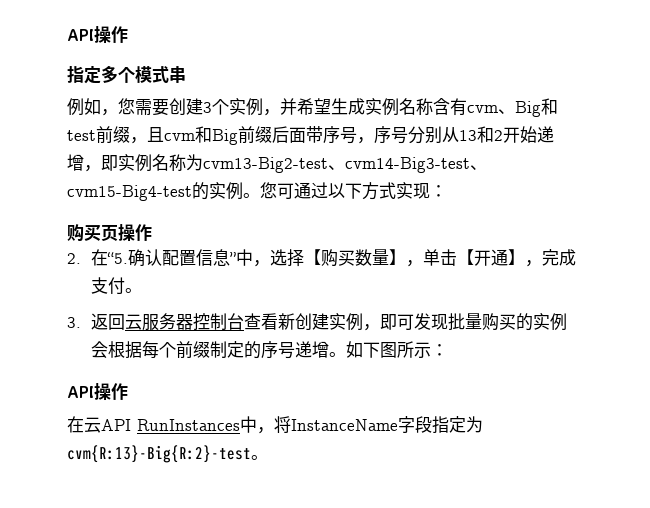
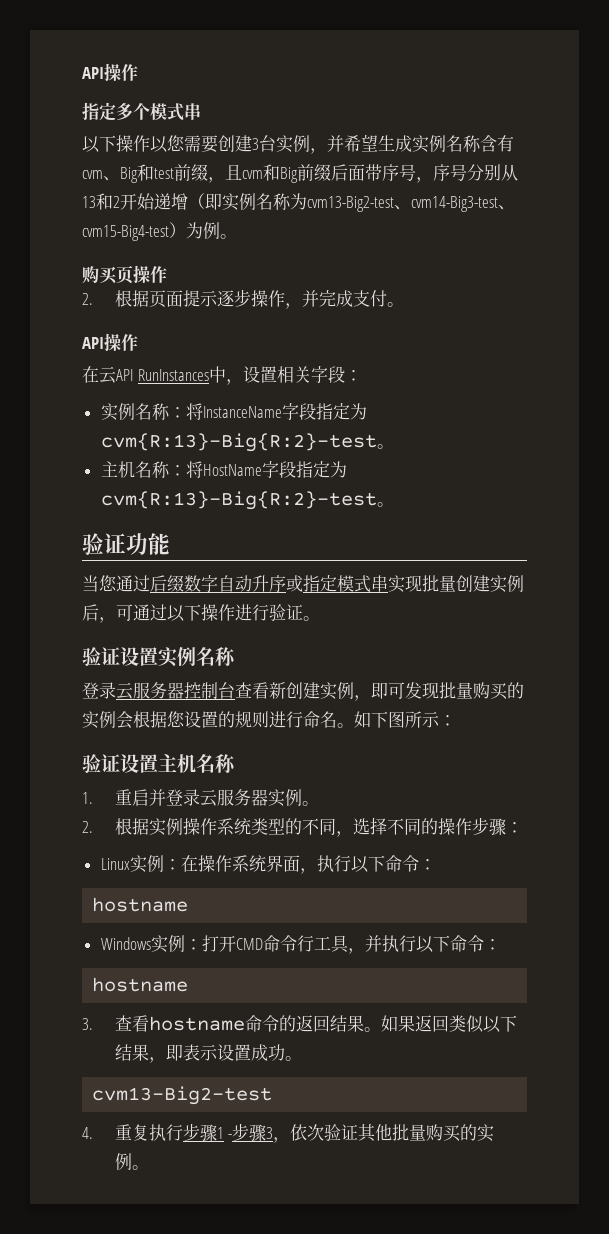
- 例如，您需要创建3个实例，并希望生成实例名称含有cvm、Big和test前缀，且cvm和Big前缀后面带序号，序号分别从13和2开始递增，即实例名称为cvm13-Big2-test、cvm14-Big3-test、cvm15-Big4-test的实例。您可通过以下方式实现：
+ 以下操作以您需要创建3台实例，并希望生成实例名称含有cvm、Big和test前缀，且cvm和Big前缀后面带序号，序号分别从13和2开始递增（即实例名称为cvm13-Big2-test、cvm14-Big3-test、cvm15-Big4-test）为例。
  购买页操作
- 2.在“5.确认配置信息”中，选择【购买数量】，单击【开通】，完成支付。
- 3.返回云服务器控制台查看新创建实例，即可发现批量购买的实例会根据每个前缀制定的序号递增。如下图所示：
+ 2.根据页面提示逐步操作，并完成支付。
  API操作
- 在云API RunInstances中，将InstanceName字段指定为cvm{R:13}-Big{R:2}-test。
+ 在云API RunInstances中，设置相关字段：
+ 实例名称：将InstanceName字段指定为cvm{R:13}-Big{R:2}-test。
+ 主机名称：将HostName字段指定为cvm{R:13}-Big{R:2}-test。
+ 验证功能
+ 当您通过后缀数字自动升序或指定模式串实现批量创建实例后，可通过以下操作进行验证。
+ 验证设置实例名称
+ 登录云服务器控制台查看新创建实例，即可发现批量购买的实例会根据您设置的规则进行命名。如下图所示：
+ 验证设置主机名称
+ 1.重启并登录云服务器实例。
+ 2.根据实例操作系统类型的不同，选择不同的操作步骤：
+ Linux实例：在操作系统界面，执行以下命令：
+ hostname
+ Windows实例：打开CMD命令行工具，并执行以下命令：
+ hostname
+ 3.查看hostname命令的返回结果。如果返回类似以下结果，即表示设置成功。
+ cvm13-Big2-test
+ 4.重复执行步骤1 -步骤3，依次验证其他批量购买的实例。

